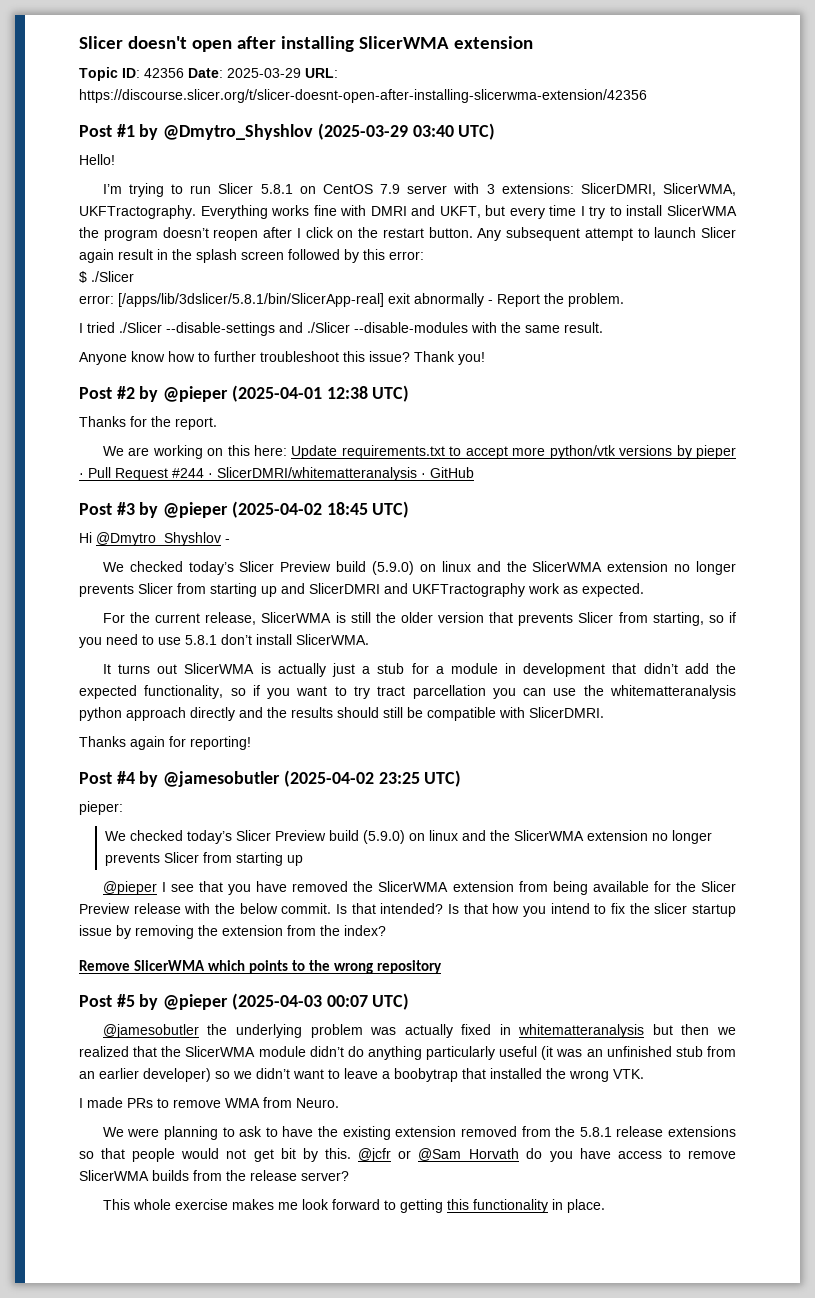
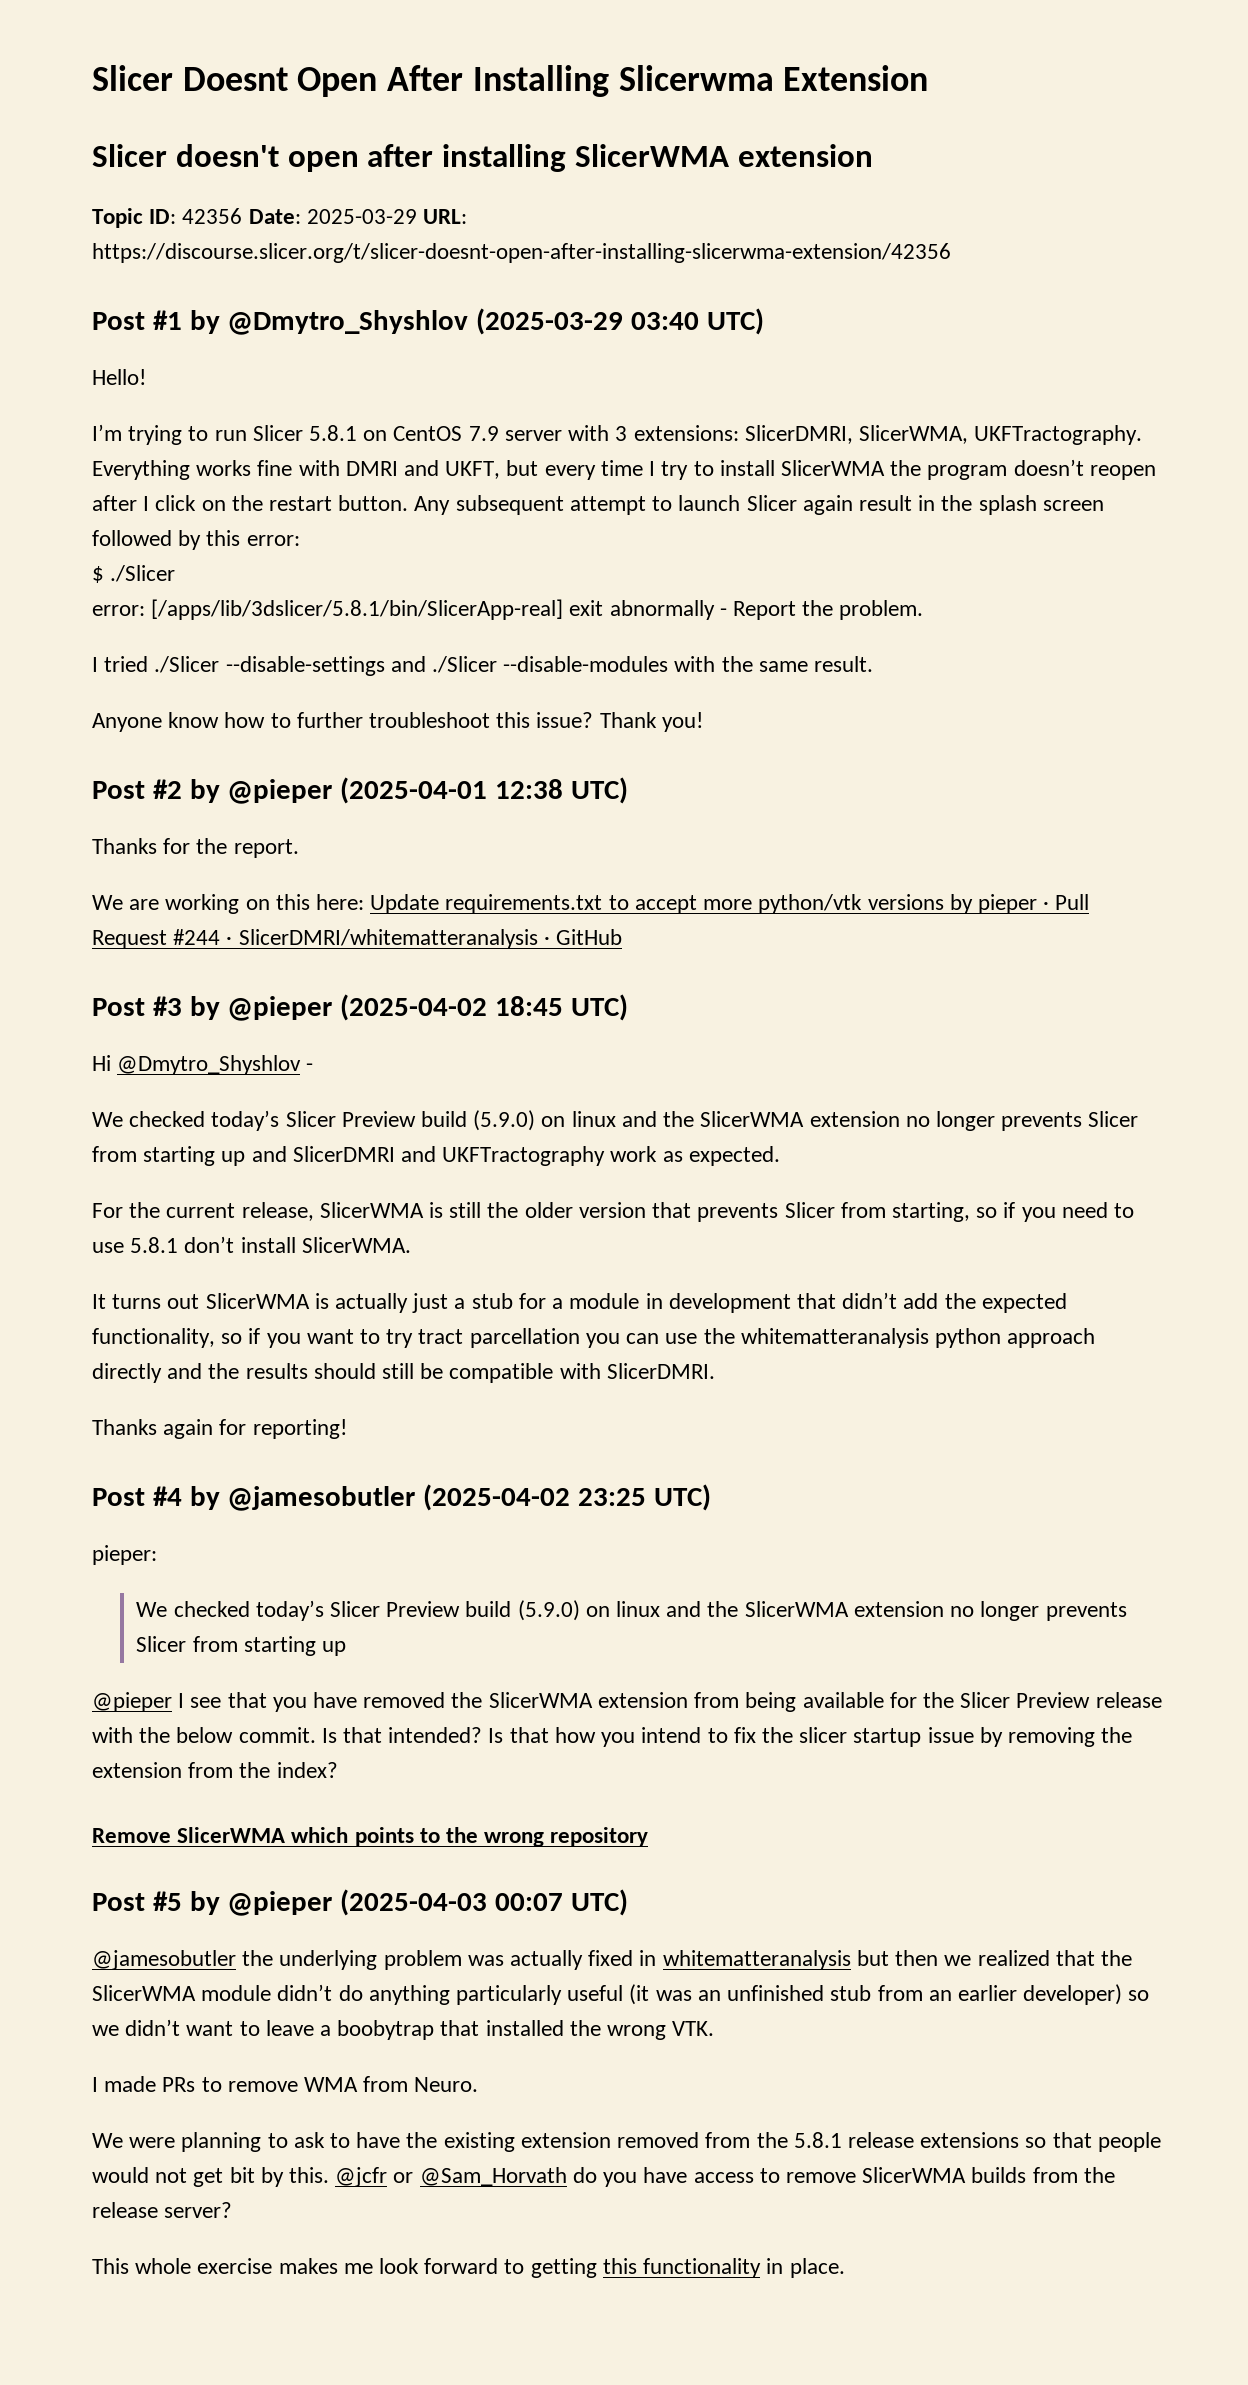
+ Slicer Doesnt Open After Installing Slicerwma Extension

